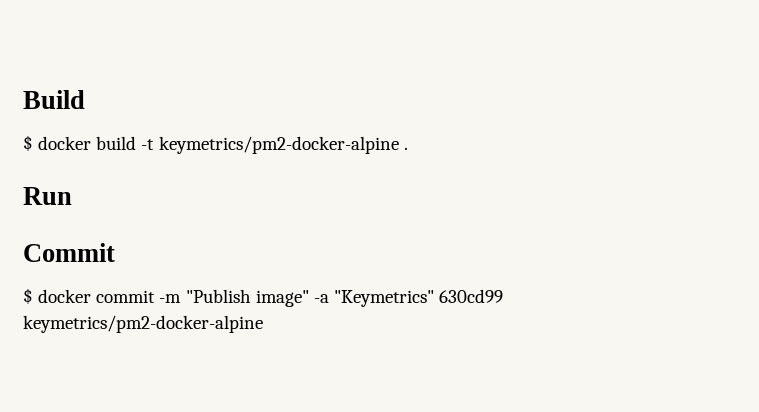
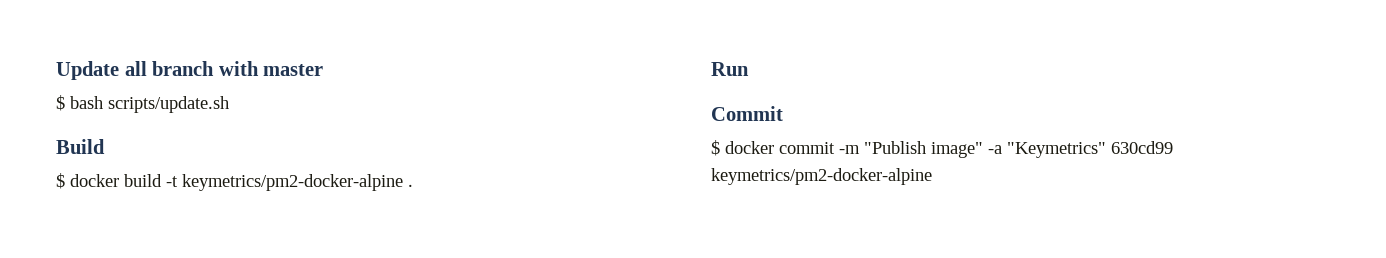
+ Update all branch with master
+ $ bash scripts/update.sh

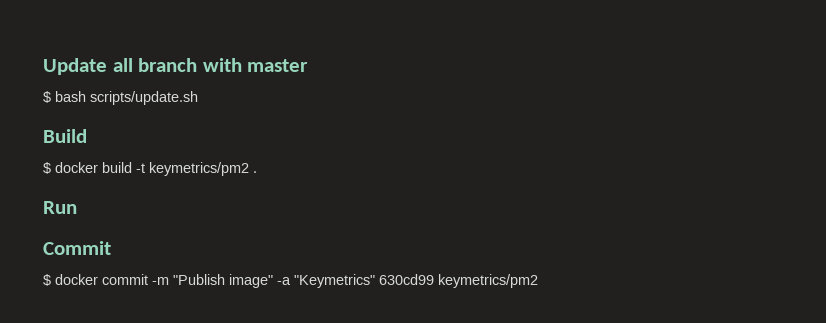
- $ docker build -t keymetrics/pm2-docker-alpine .
+ $ docker build -t keymetrics/pm2 .
- $ docker commit -m "Publish image" -a "Keymetrics" 630cd99 keymetrics/pm2-docker-alpine
+ $ docker commit -m "Publish image" -a "Keymetrics" 630cd99 keymetrics/pm2

